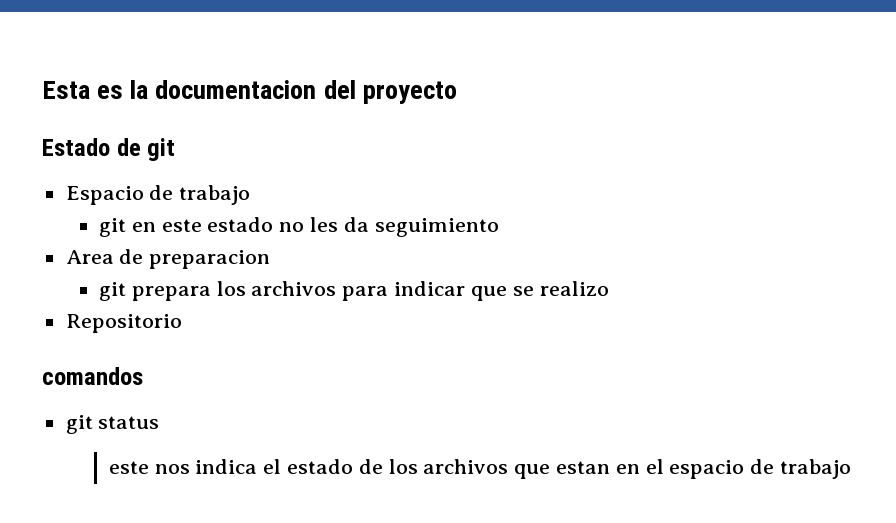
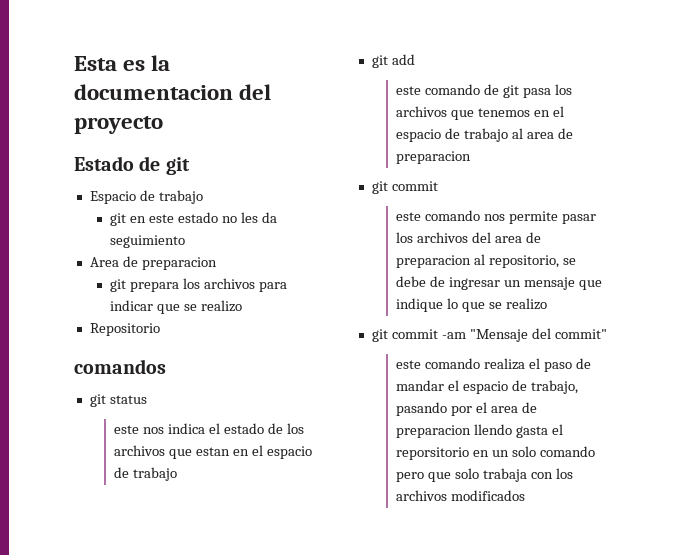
+ git add
+ este comando de git pasa los archivos que tenemos en el espacio de trabajo al area de preparacion
+ git commit
+ este comando nos permite pasar los archivos del area de preparacion al repositorio, se debe de ingresar un mensaje que indique lo que se realizo
+ git commit -am "Mensaje del commit"
+ este comando realiza el paso de mandar el espacio de trabajo, pasando por el area de preparacion llendo gasta el reporsitorio en un solo comando pero que solo trabaja con los archivos modificados

